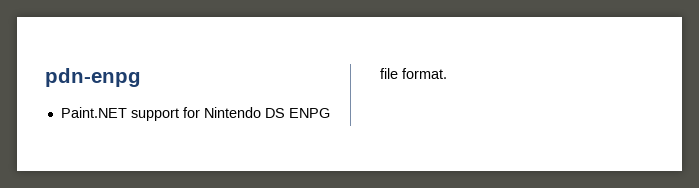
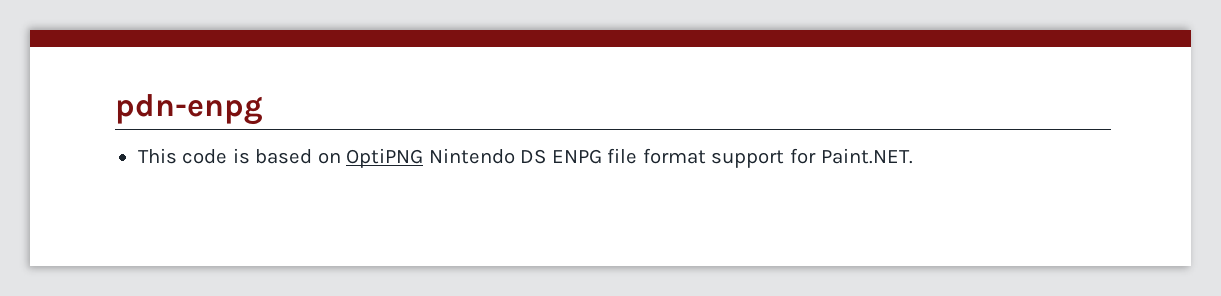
- Paint.NET support for Nintendo DS ENPG file format.
+ This code is based on OptiPNG Nintendo DS ENPG file format support for Paint.NET.

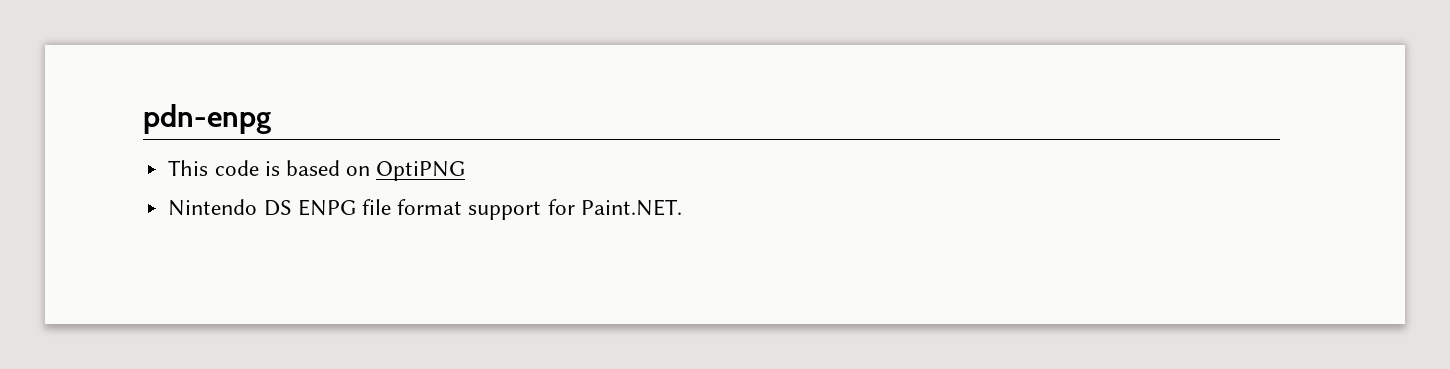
- This code is based on OptiPNG Nintendo DS ENPG file format support for Paint.NET.
+ This code is based on OptiPNG
+ Nintendo DS ENPG file format support for Paint.NET.

